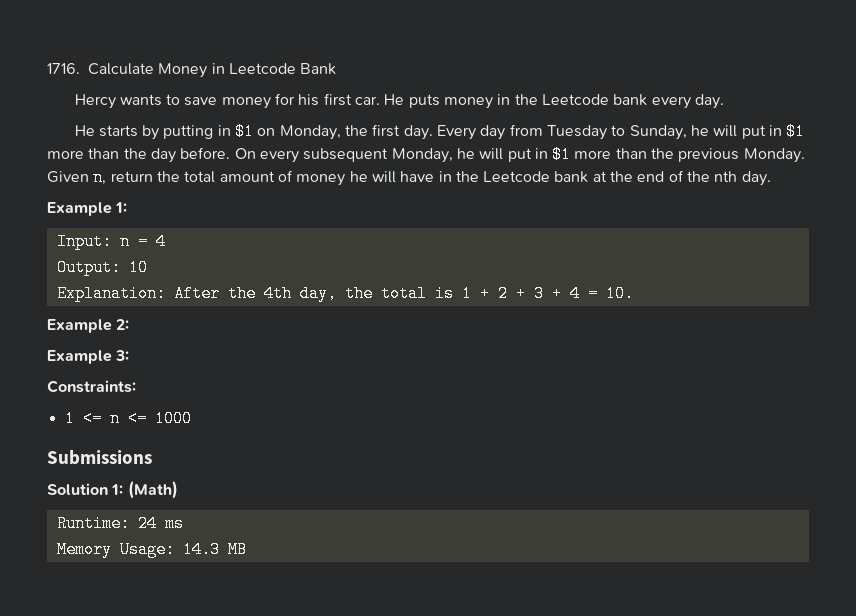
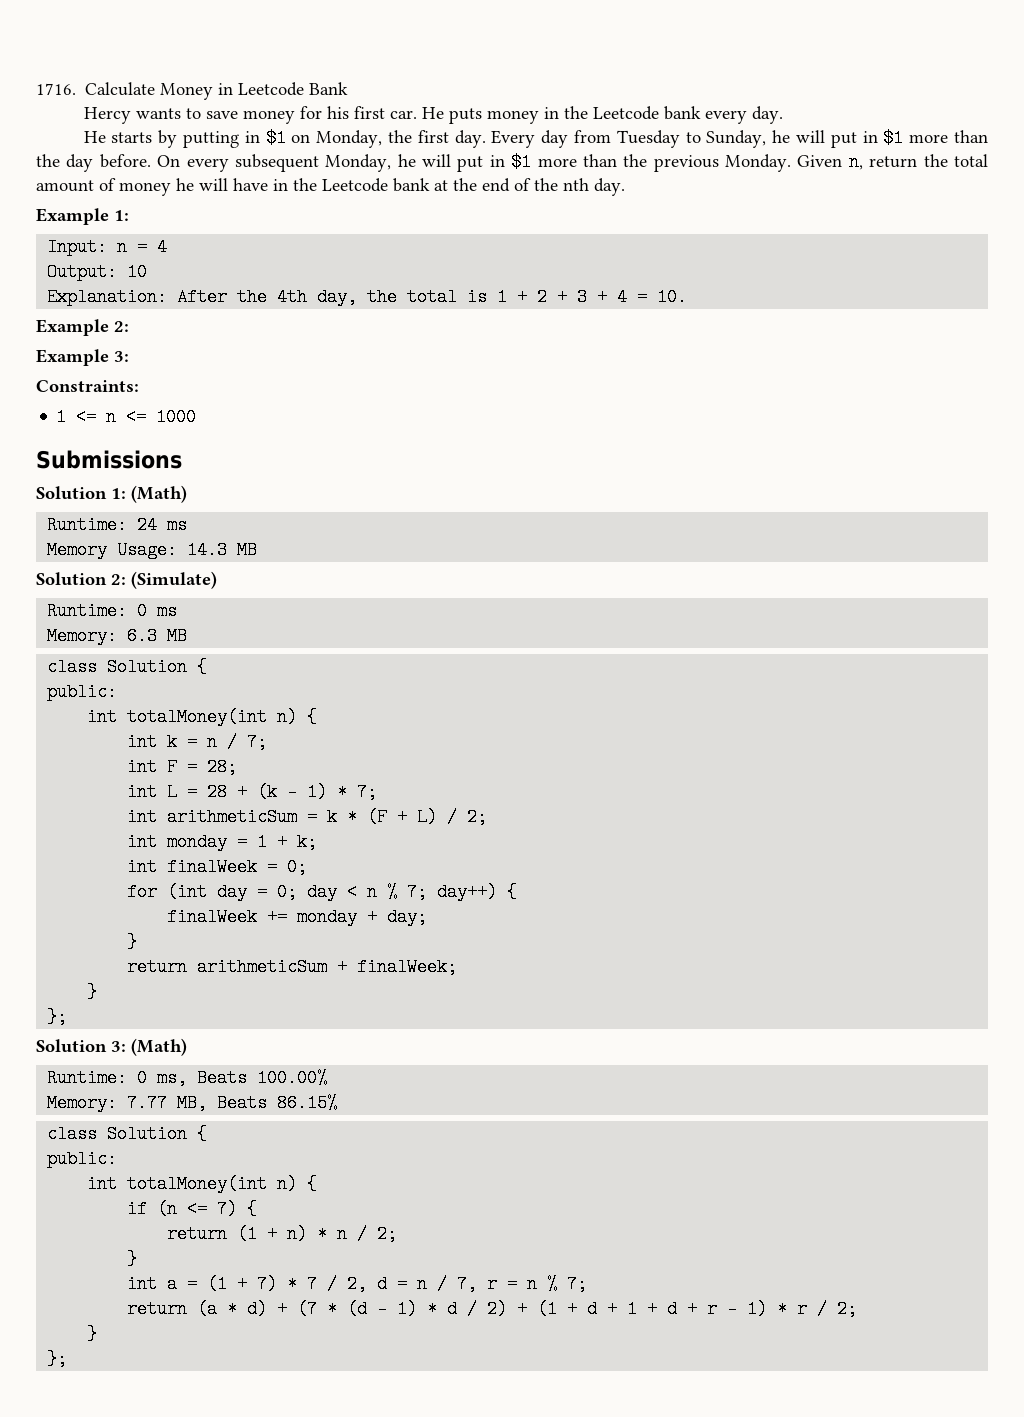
+ Solution 2: (Simulate)
+ Runtime: 0 ms
+ Memory: 6.3 MB
+ class Solution {
+ public:
+ int totalMoney(int n) {
+ int k = n / 7;
+ int F = 28;
+ int L = 28 + (k - 1) * 7;
+ int arithmeticSum = k * (F + L) / 2;
+ int monday = 1 + k;
+ int finalWeek = 0;
+ for (int day = 0; day < n % 7; day++) {
+ finalWeek += monday + day;
+ }
+ return arithmeticSum + finalWeek;
+ }
+ };
+ Solution 3: (Math)
+ Runtime: 0 ms, Beats 100.00%
+ Memory: 7.77 MB, Beats 86.15%
+ class Solution {
+ public:
+ int totalMoney(int n) {
+ if (n <= 7) {
+ return (1 + n) * n / 2;
+ }
+ int a = (1 + 7) * 7 / 2, d = n / 7, r = n % 7;
+ return (a * d) + (7 * (d - 1) * d / 2) + (1 + d + 1 + d + r - 1) * r / 2;
+ }
+ };

